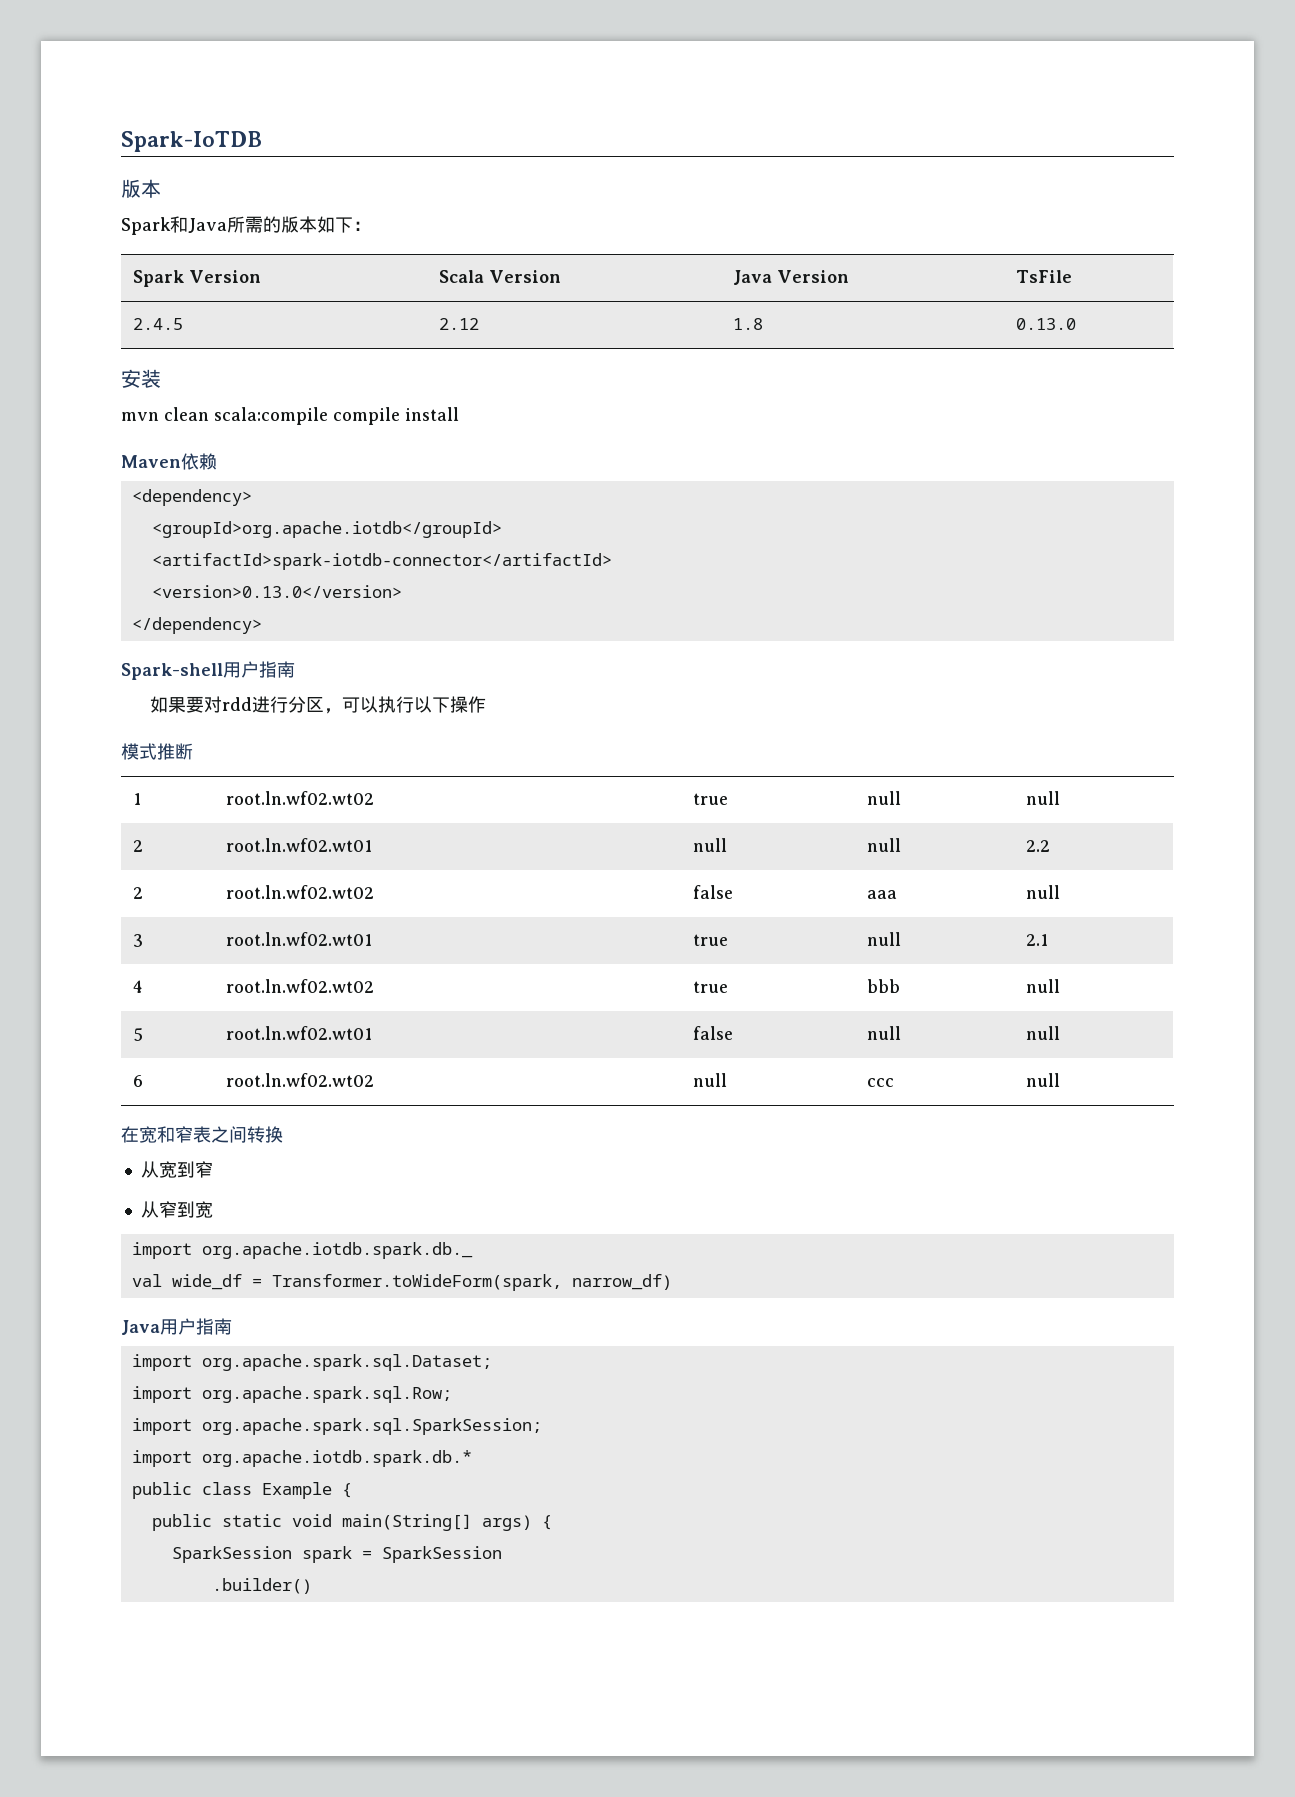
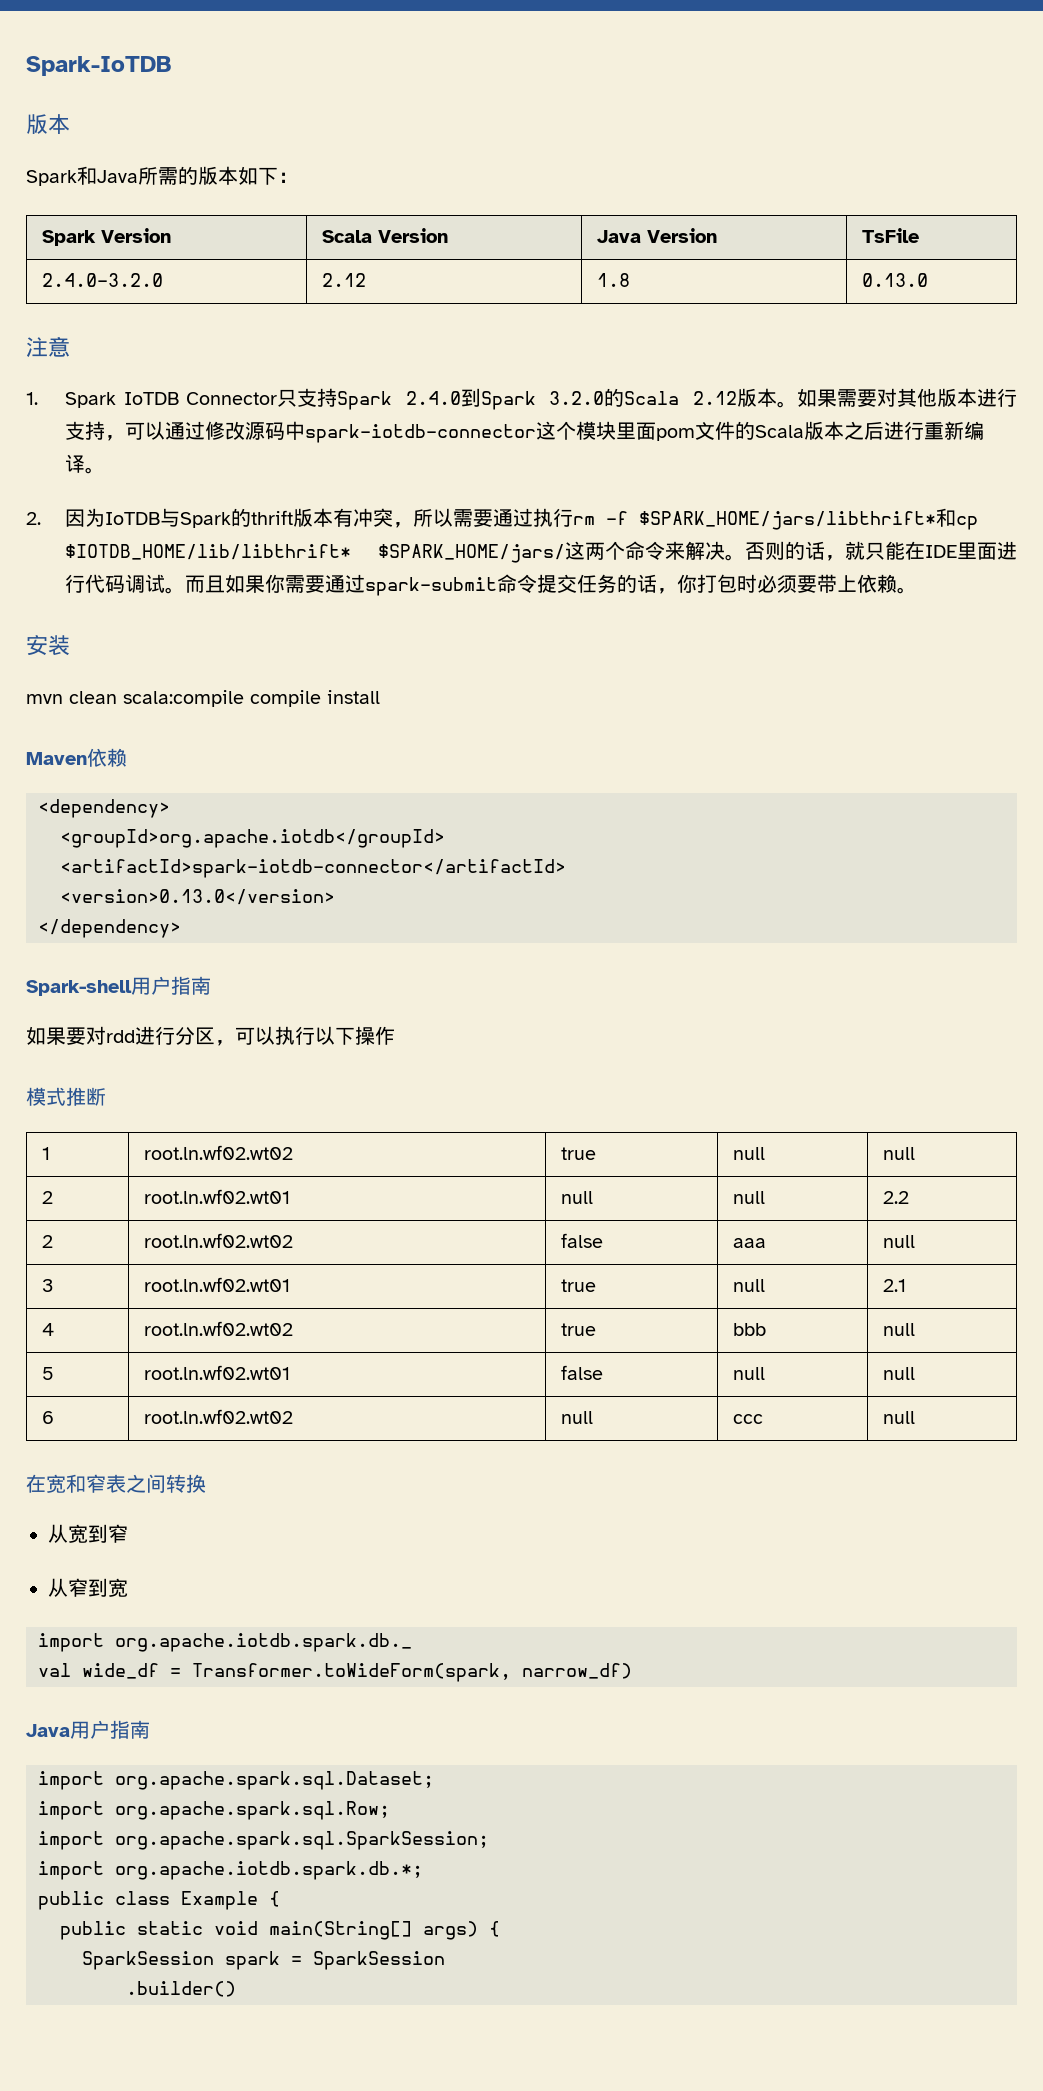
- 2.4.5 | 2.12 | 1.8 | 0.13.0
+ 2.4.0-3.2.0 | 2.12 | 1.8 | 0.13.0
+ 注意
+ 1. Spark IoTDB Connector只支持Spark 2.4.0到Spark 3.2.0的Scala 2.12版本。如果需要对其他版本进行支持，可以通过修改源码中spark-iotdb-connector这个模块里面pom文件的Scala版本之后进行重新编译。
+ 2.因为IoTDB与Spark的thrift版本有冲突，所以需要通过执行rm -f $SPARK_HOME/jars/libthrift*和cp $IOTDB_HOME/lib/libthrift* $SPARK_HOME/jars/这两个命令来解决。否则的话，就只能在IDE里面进行代码调试。而且如果你需要通过spark-submit命令提交任务的话，你打包时必须要带上依赖。
- import org.apache.iotdb.spark.db.*
+ import org.apache.iotdb.spark.db.*;

